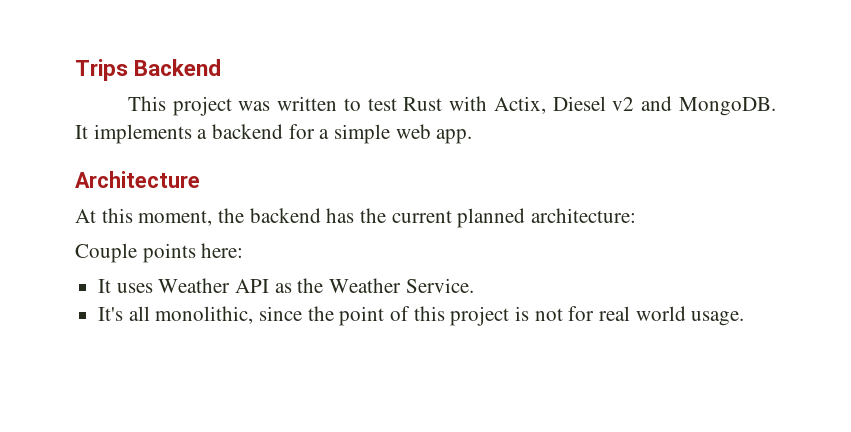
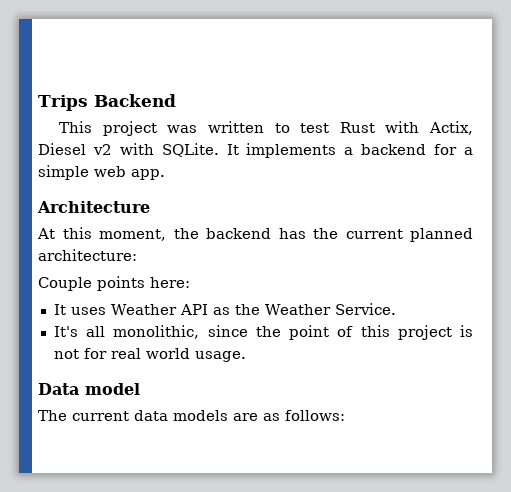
- This project was written to test Rust with Actix, Diesel v2 and MongoDB.
+ This project was written to test Rust with Actix, Diesel v2 with SQLite.
+ Data model
+ The current data models are as follows:

